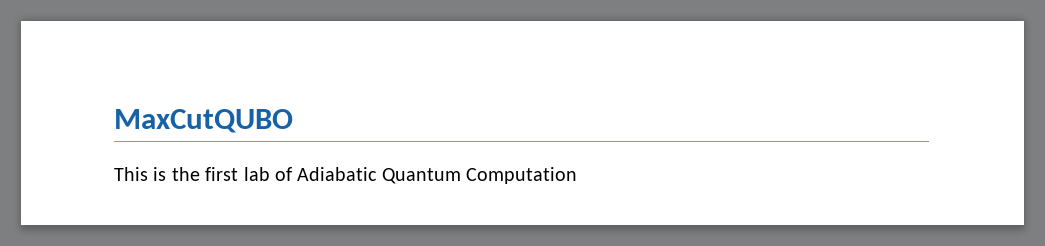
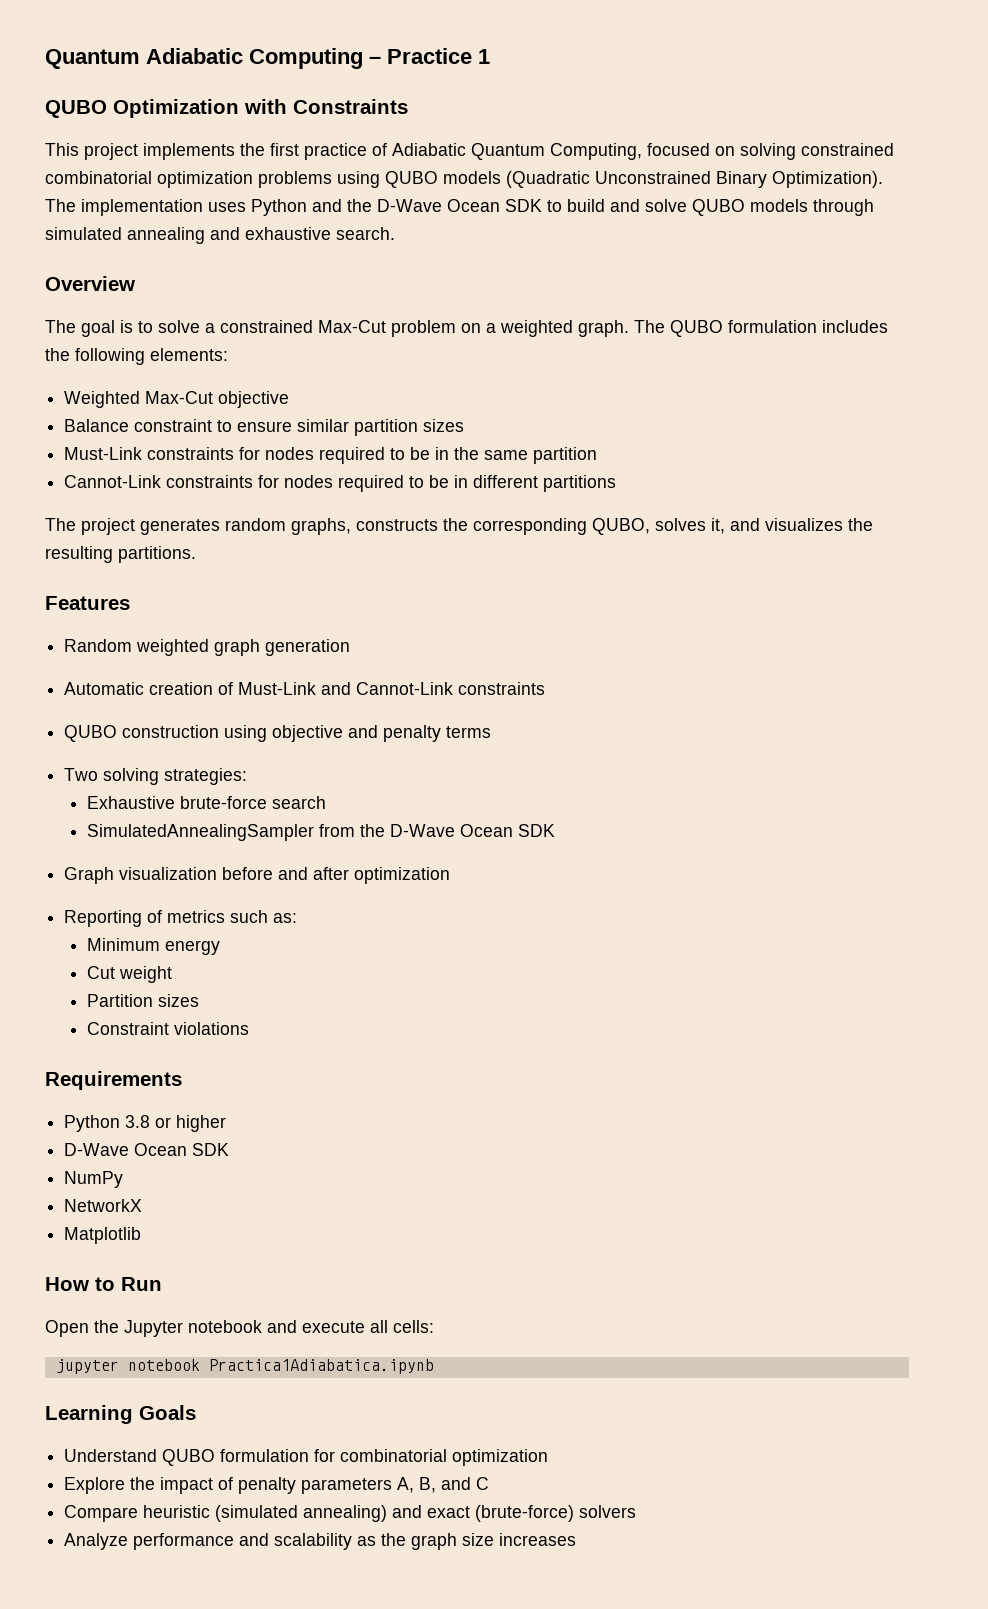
- MaxCutQUBO
+ Quantum Adiabatic Computing – Practice 1
+ QUBO Optimization with Constraints
- This is the first lab of Adiabatic Quantum Computation
+ This project implements the first practice of Adiabatic Quantum Computing, focused on solving constrained combinatorial optimization problems using QUBO models (Quadratic Unconstrained Binary Optimization). The implementation uses Python and the D-Wave Ocean SDK to build and solve QUBO models through simulated annealing and exhaustive search.
+ Overview
+ The goal is to solve a constrained Max-Cut problem on a weighted graph. The QUBO formulation includes the following elements:
+ Weighted Max-Cut objective
+ Balance constraint to ensure similar partition sizes
+ Must-Link constraints for nodes required to be in the same partition
+ Cannot-Link constraints for nodes required to be in different partitions
+ The project generates random graphs, constructs the corresponding QUBO, solves it, and visualizes the resulting partitions.
+ Features
+ Random weighted graph generation
+ Automatic creation of Must-Link and Cannot-Link constraints
+ QUBO construction using objective and penalty terms
+ Two solving strategies:
+ Exhaustive brute-force search
+ SimulatedAnnealingSampler from the D-Wave Ocean SDK
+ Graph visualization before and after optimization
+ Reporting of metrics such as:
+ Minimum energy
+ Cut weight
+ Partition sizes
+ Constraint violations
+ Requirements
+ Python 3.8 or higher
+ D-Wave Ocean SDK
+ NumPy
+ NetworkX
+ Matplotlib
+ How to Run
+ Open the Jupyter notebook and execute all cells:
+ jupyter notebook Practica1Adiabatica.ipynb
+ Learning Goals
+ Understand QUBO formulation for combinatorial optimization
+ Explore the impact of penalty parameters A, B, and C
+ Compare heuristic (simulated annealing) and exact (brute-force) solvers
+ Analyze performance and scalability as the graph size increases

